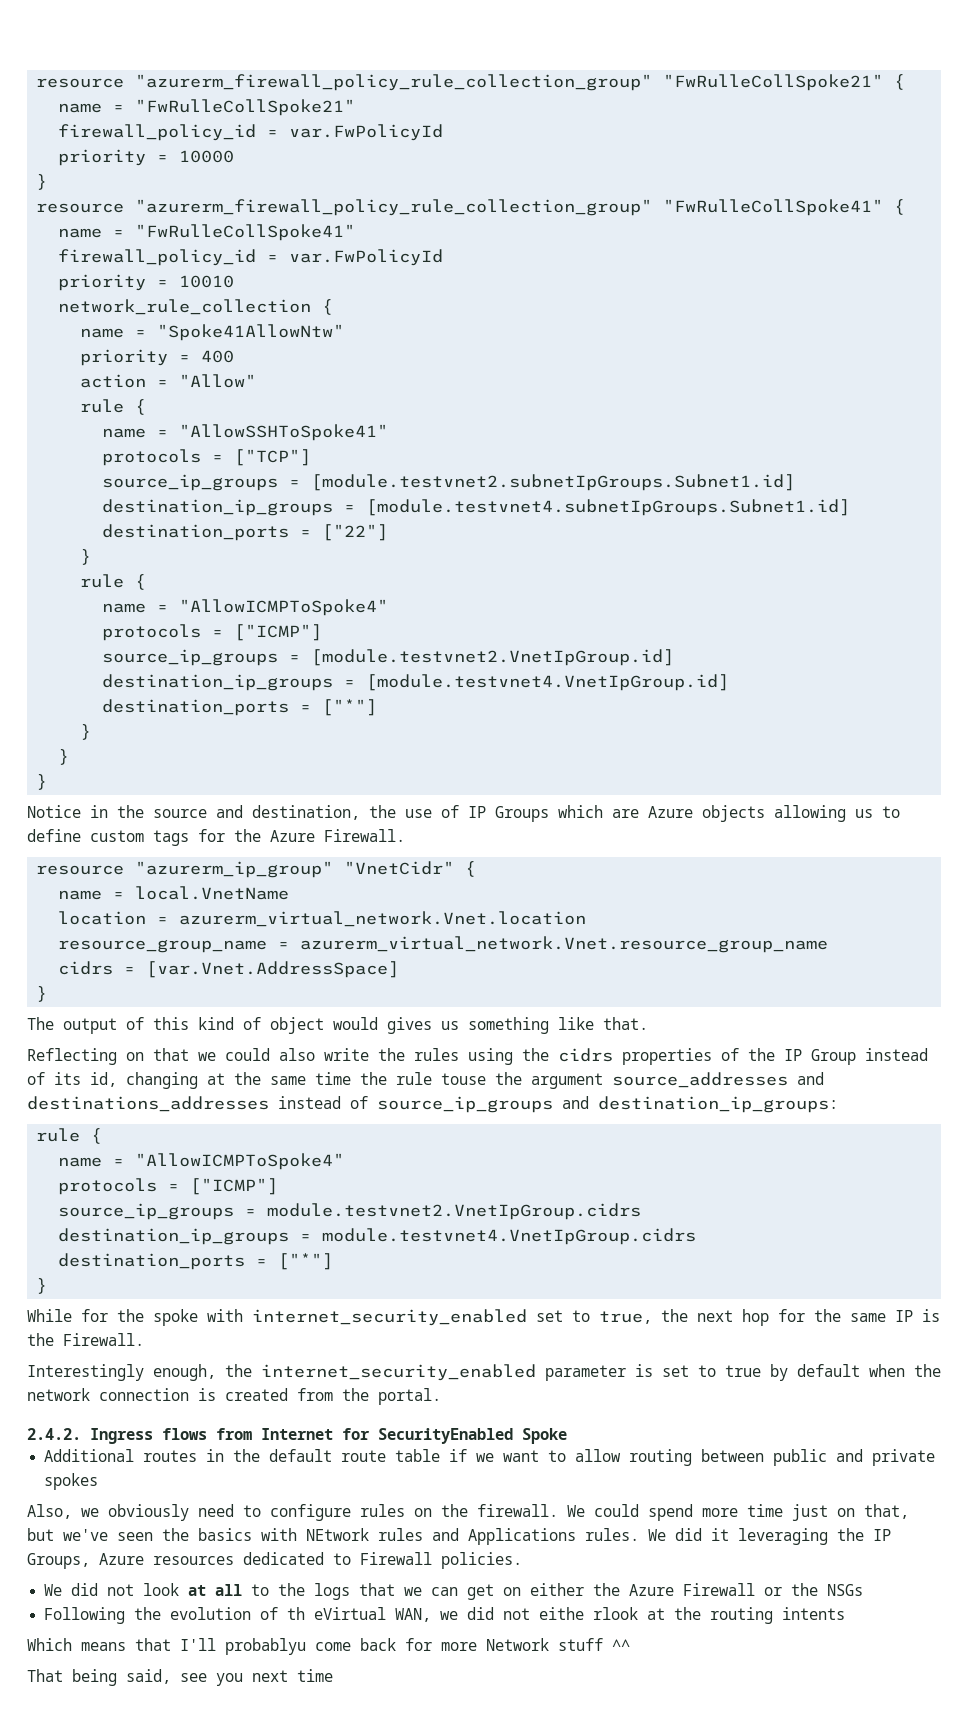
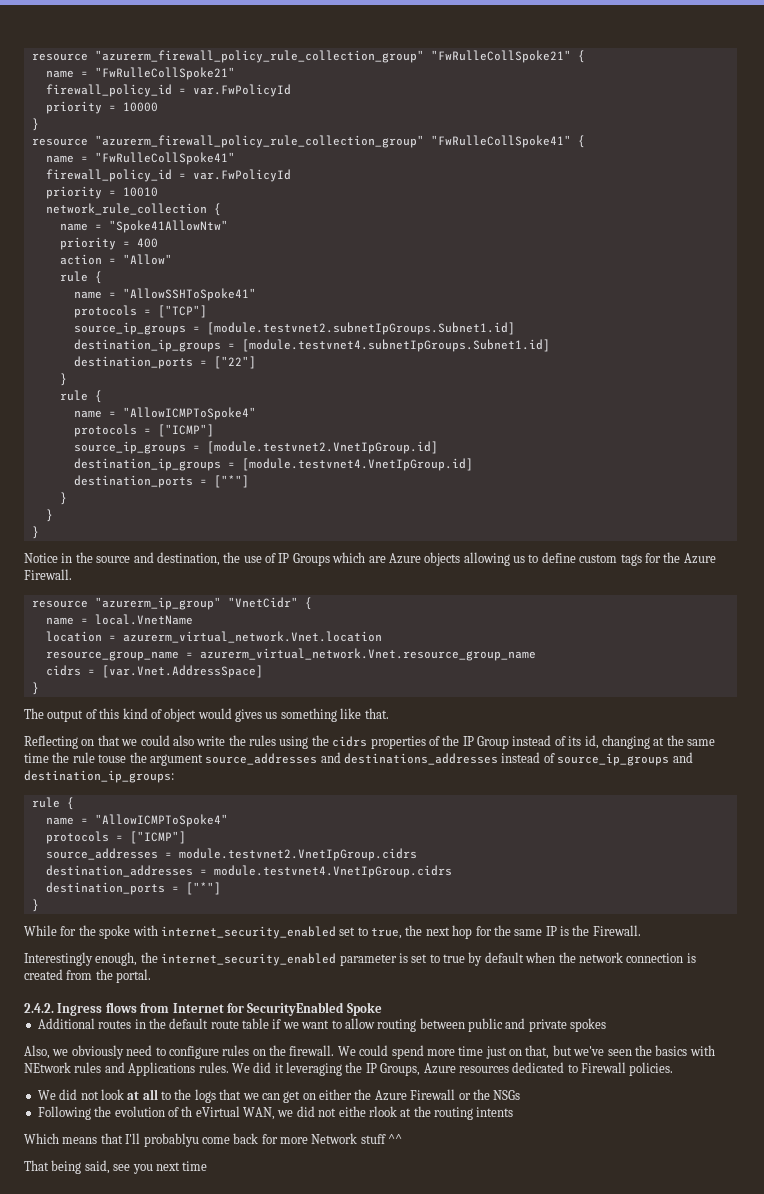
- source_ip_groups = module.testvnet2.VnetIpGroup.cidrs
+ source_addresses = module.testvnet2.VnetIpGroup.cidrs
- destination_ip_groups = module.testvnet4.VnetIpGroup.cidrs
+ destination_addresses = module.testvnet4.VnetIpGroup.cidrs

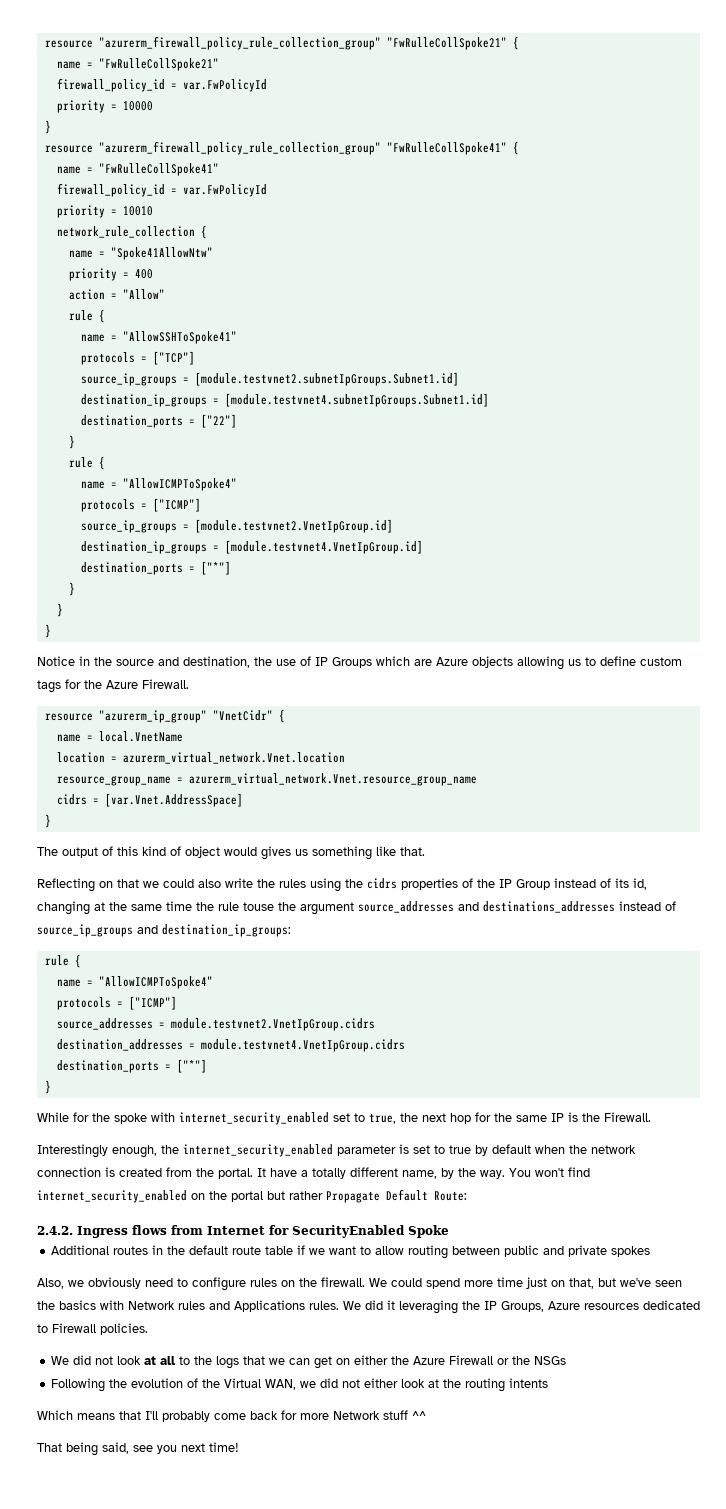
+ It have a totally different name, by the way. You won't find internet_security_enabled on the portal but rather Propagate Default Route:
- We could spend more time just on that, but we've seen the basics with NEtwork rules and Applications rules.
+ We could spend more time just on that, but we've seen the basics with Network rules and Applications rules.
- Following the evolution of th eVirtual WAN, we did not eithe rlook at the routing intents
+ Following the evolution of the Virtual WAN, we did not either look at the routing intents
- Which means that I'll probablyu come back for more Network stuff ^^
+ Which means that I'll probably come back for more Network stuff ^^
- That being said, see you next time
+ That being said, see you next time!

